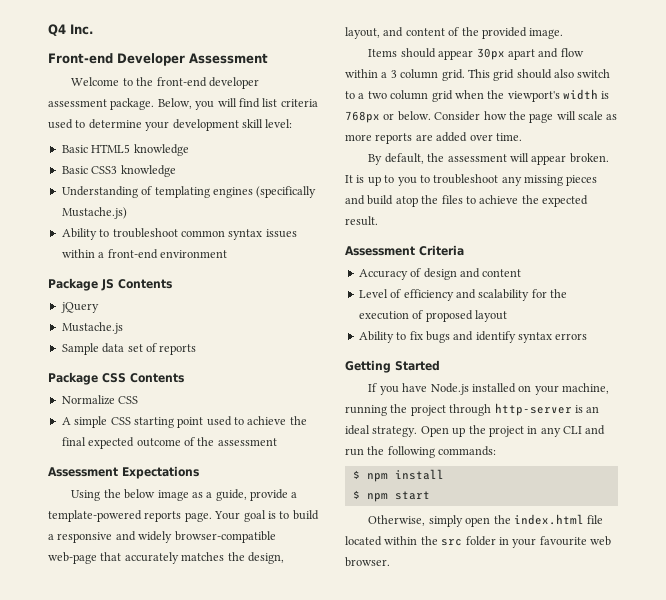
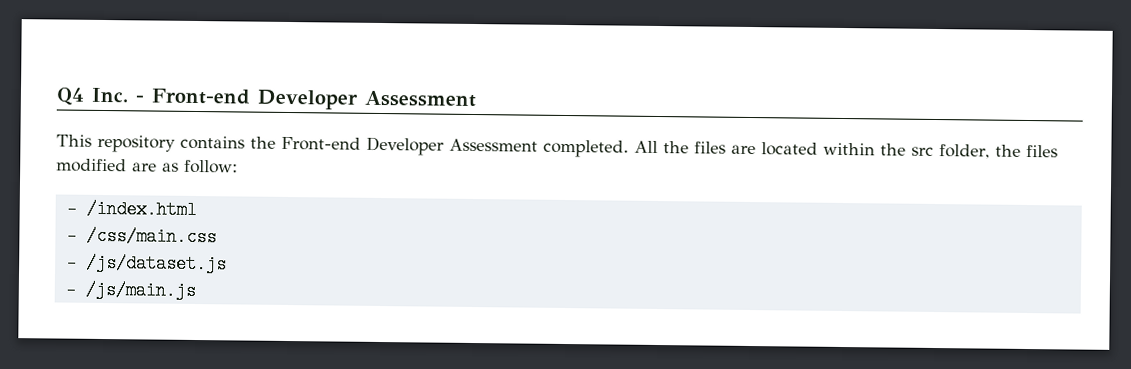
- Q4 Inc.
- Front-end Developer Assessment
+ Q4 Inc. - Front-end Developer Assessment
- Welcome to the front-end developer assessment package. Below, you will find list criteria used to determine your development skill level:
- Basic HTML5 knowledge
- Basic CSS3 knowledge
- Understanding of templating engines (specifically Mustache.js)
- Ability to troubleshoot common syntax issues within a front-end environment
- Package JS Contents
- jQuery
- Mustache.js
- Sample data set of reports
- Package CSS Contents
- Normalize CSS
- A simple CSS starting point used to achieve the final expected outcome of the assessment
- Assessment Expectations
- Using the below image as a guide, provide a template-powered reports page. Your goal is to build a responsive and widely browser-compatible web-page that accurately matches the design, layout, and content of the provided image.
- Items should appear 30px apart and flow within a 3 column grid. This grid should also switch to a two column grid when the viewport's width is 768px or below. Consider how the page will scale as more reports are added over time.
- By default, the assessment will appear broken. It is up to you to troubleshoot any missing pieces and build atop the files to achieve the expected result.
- Assessment Criteria
- Accuracy of design and content
- Level of efficiency and scalability for the execution of proposed layout
- Ability to fix bugs and identify syntax errors
- Getting Started
- If you have Node.js installed on your machine, running the project through http-server is an ideal strategy. Open up the project in any CLI and run the following commands:
- $ npm install
- $ npm start
- Otherwise, simply open the index.html file located within the src folder in your favourite web browser.
+ This repository contains the Front-end Developer Assessment completed. All the files are located within the src folder, the files modified are as follow:
+ - /index.html
+ - /css/main.css
+ - /js/dataset.js
+ - /js/main.js

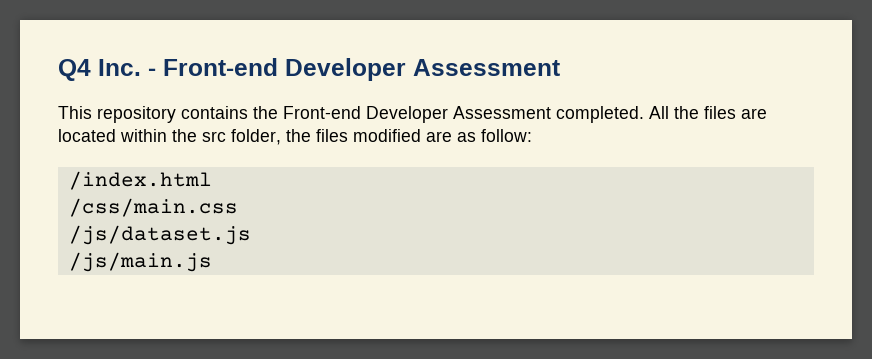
- - /index.html
+ /index.html
- - /css/main.css
+ /css/main.css
- - /js/dataset.js
+ /js/dataset.js
- - /js/main.js
+ /js/main.js

